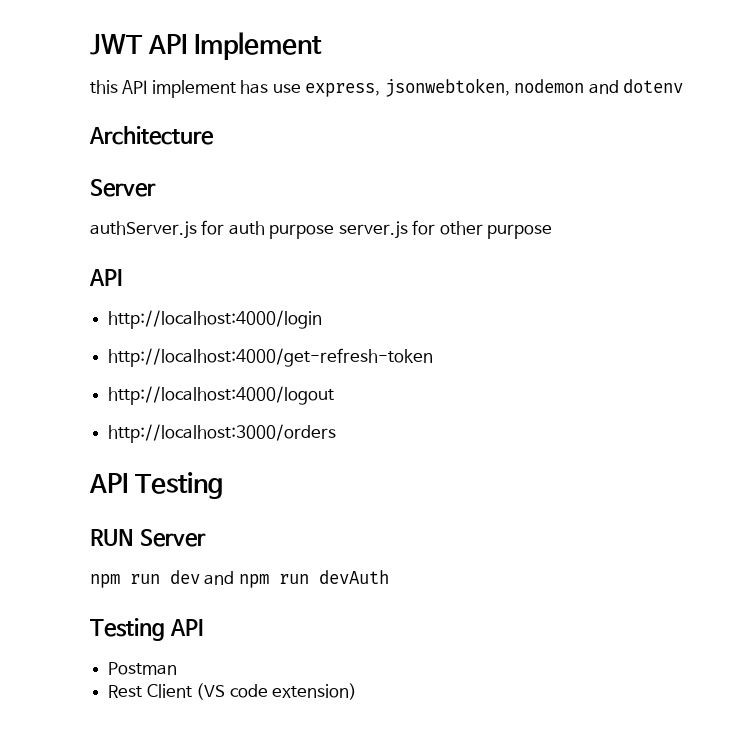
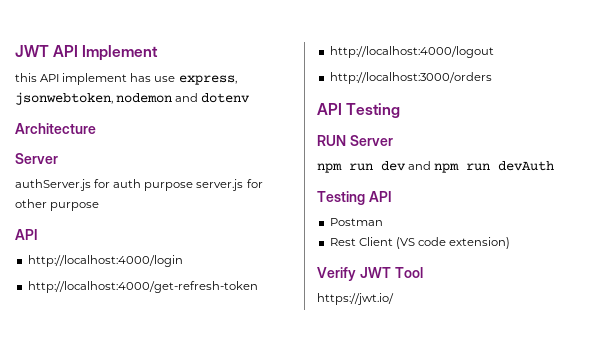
+ Verify JWT Tool
+ https://jwt.io/

